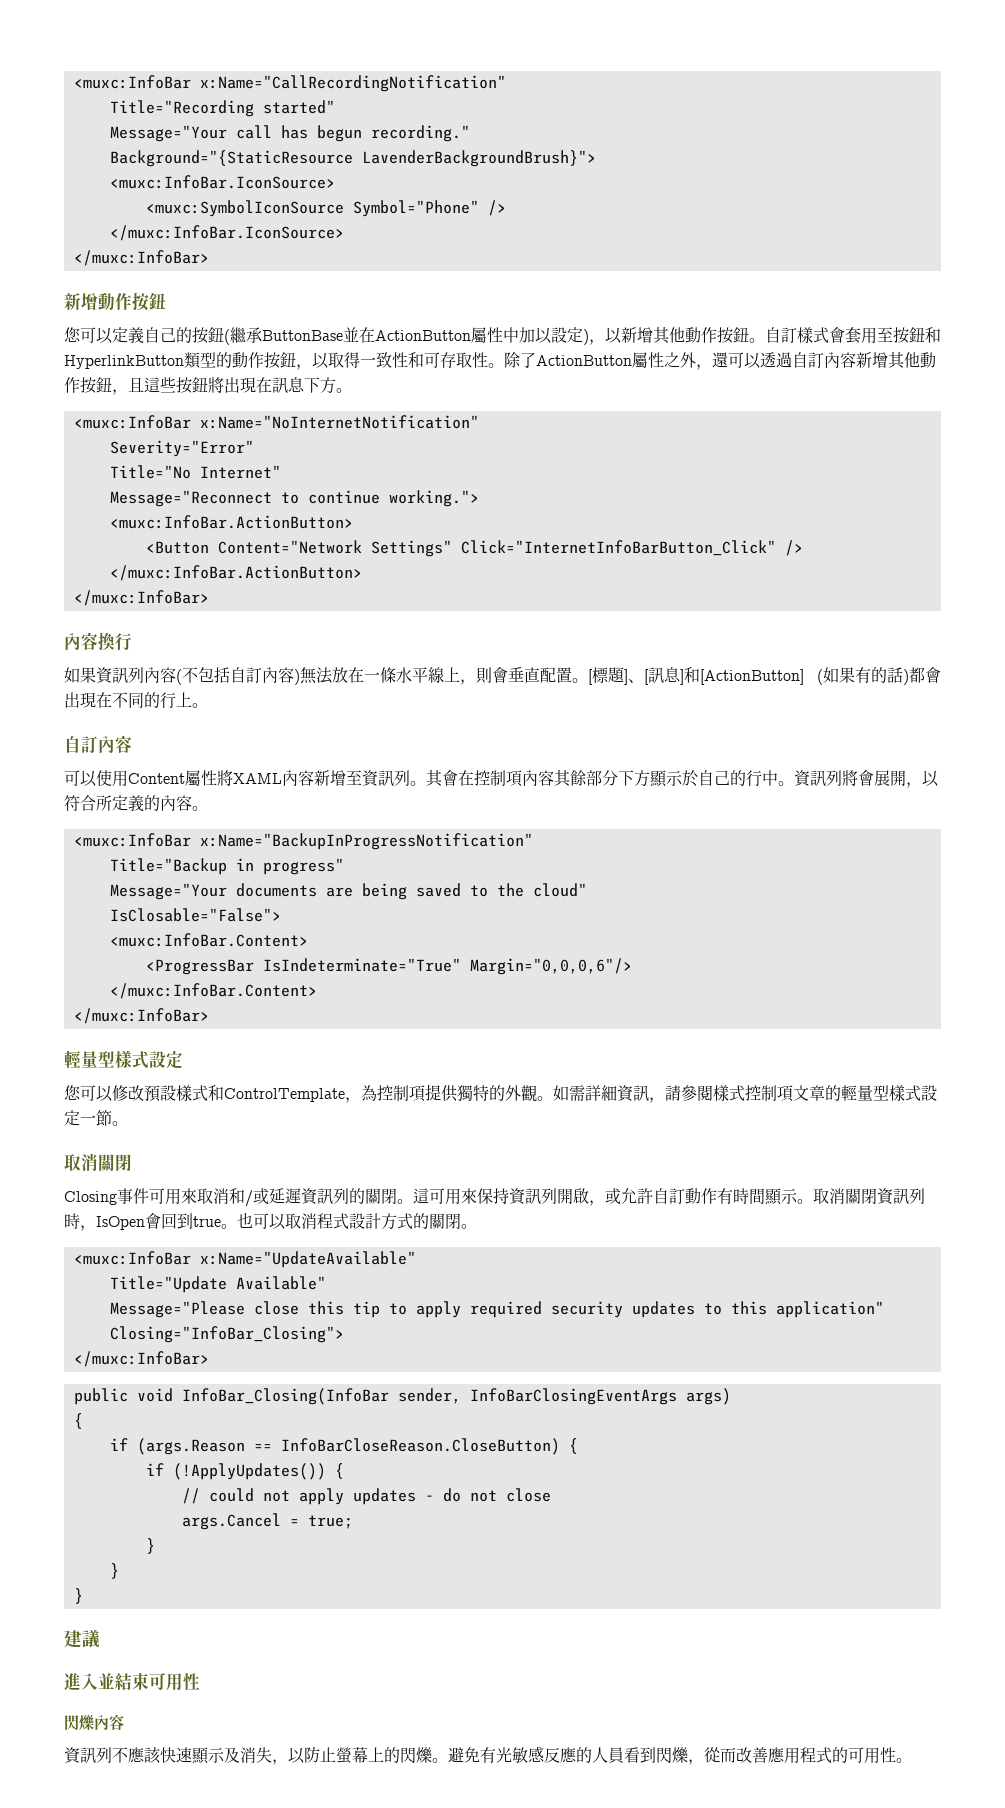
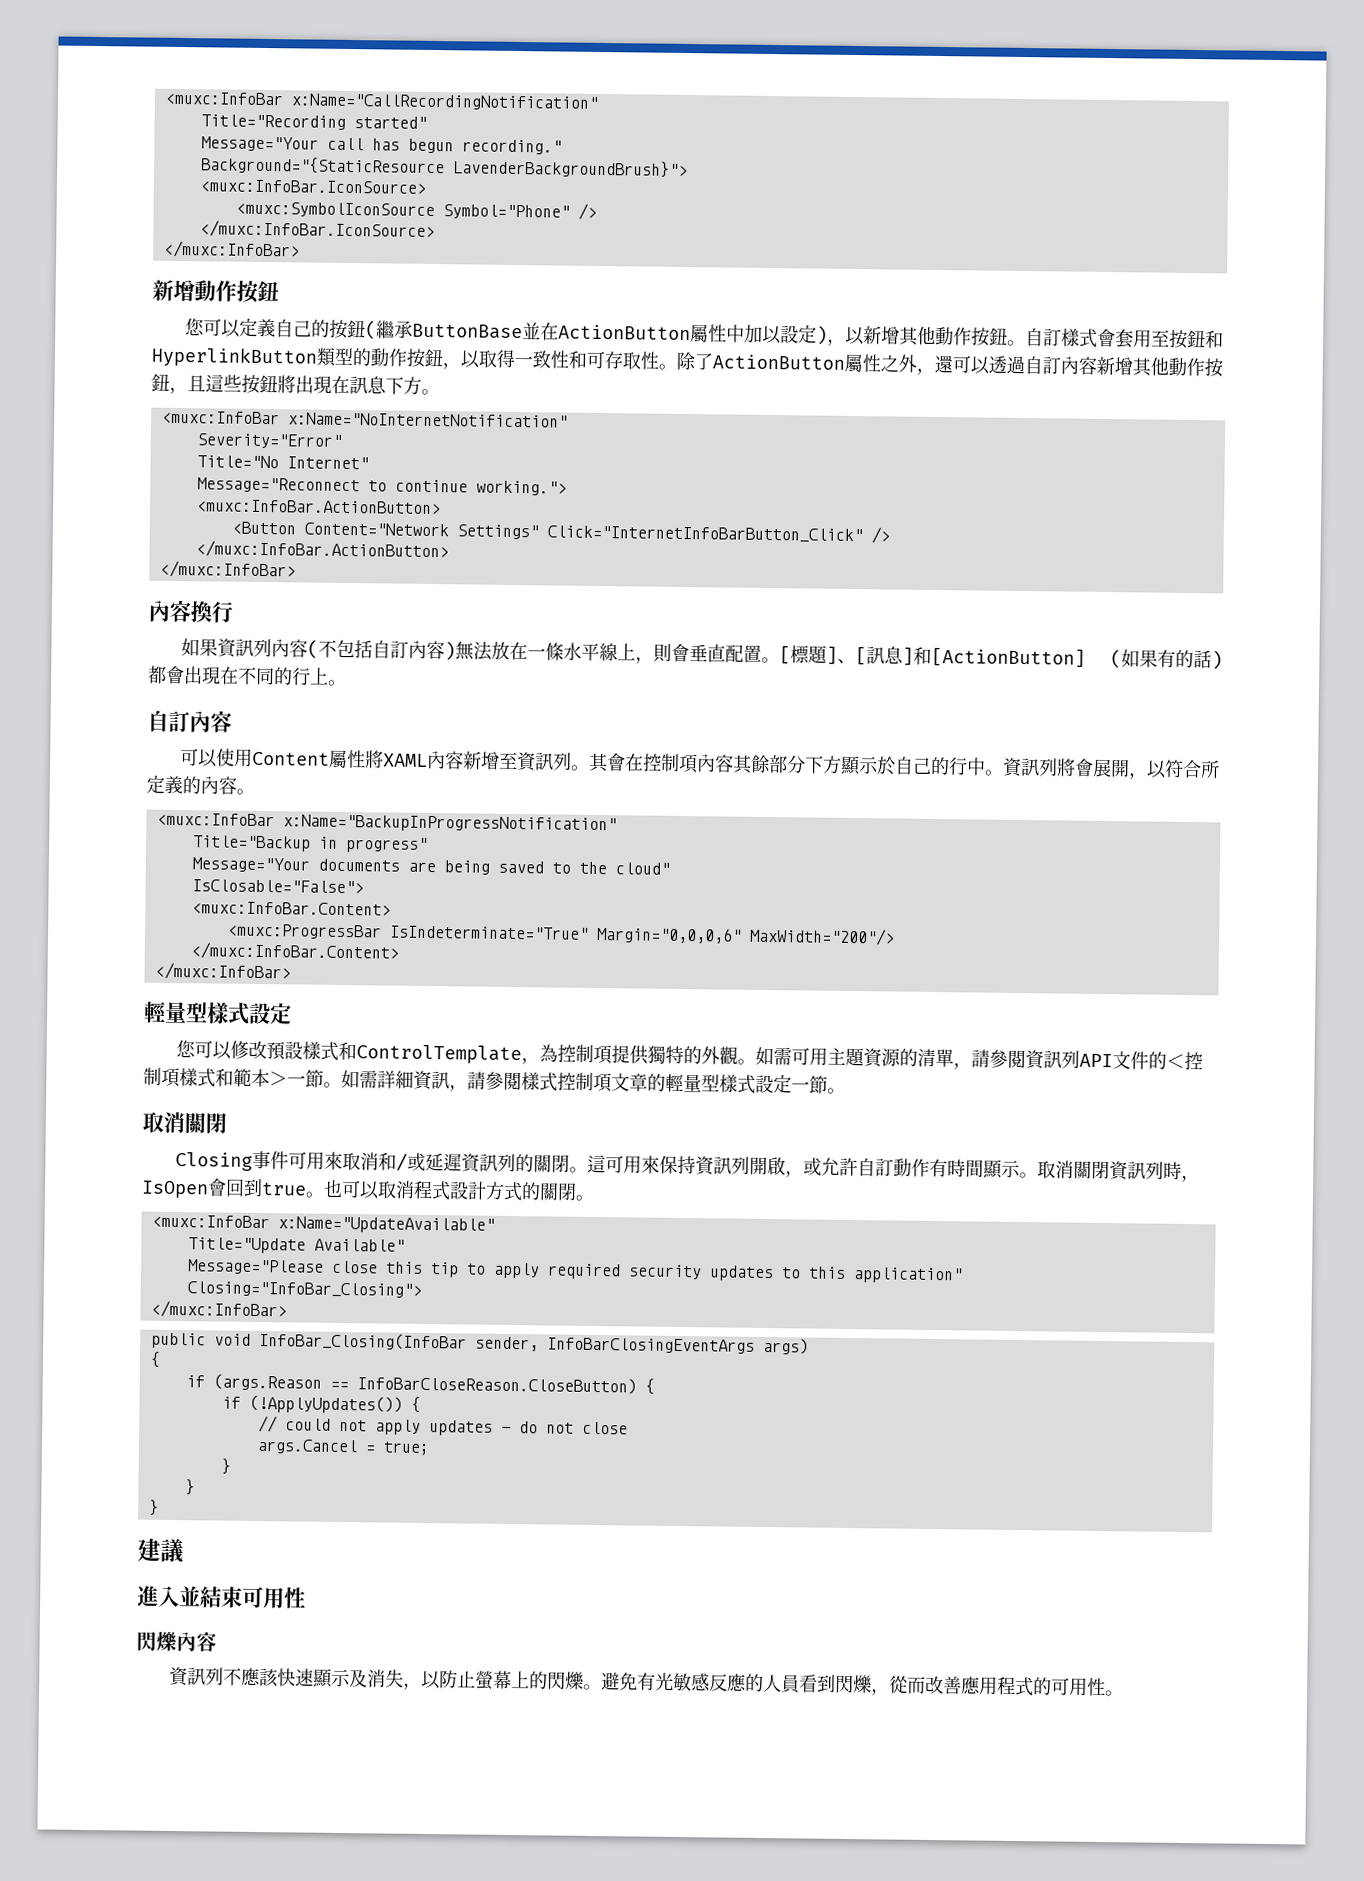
- <ProgressBar IsIndeterminate="True" Margin="0,0,0,6"/>
+ <muxc:ProgressBar IsIndeterminate="True" Margin="0,0,0,6" MaxWidth="200"/>
- 如需詳細資訊，請參閱樣式控制項文章的輕量型樣式設定一節。
+ 如需可用主題資源的清單，請參閱資訊列API文件的＜控制項樣式和範本＞一節。如需詳細資訊，請參閱樣式控制項文章的輕量型樣式設定一節。

